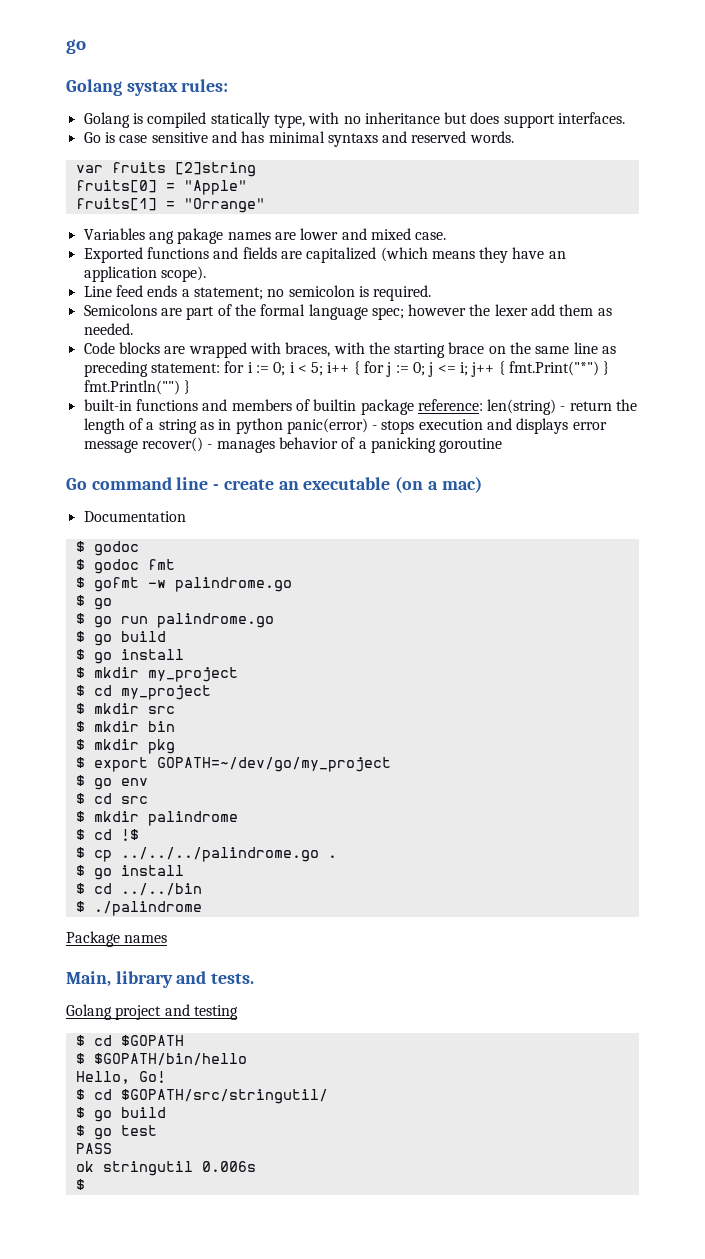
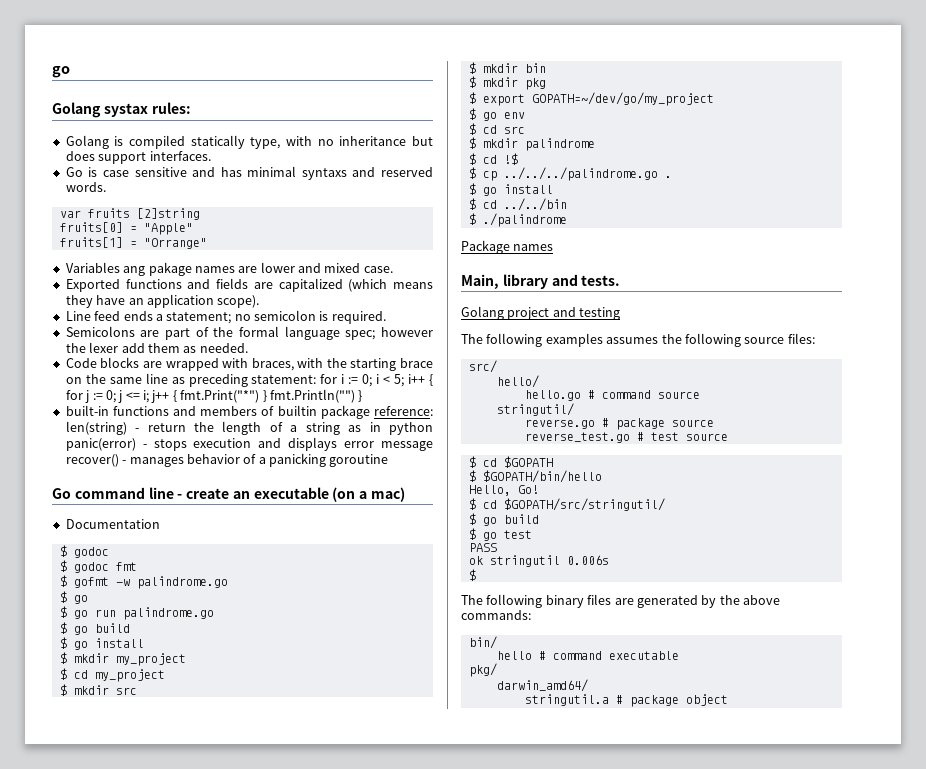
+ The following examples assumes the following source files:
+ src/
+ hello/
+ hello.go # command source
+ stringutil/
+ reverse.go # package source
+ reverse_test.go # test source
+ The following binary files are generated by the above commands:
+ bin/
+ hello # command executable
+ pkg/
+ darwin_amd64/
+ stringutil.a # package object

